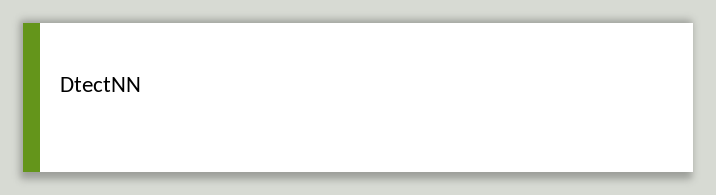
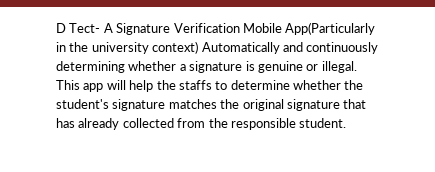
- DtectNN
+ D Tect- A Signature Verification Mobile App(Particularly in the university context) Automatically and continuously determining whether a signature is genuine or illegal. This app will help the staffs to determine whether the student's signature matches the original signature that has already collected from the responsible student.

